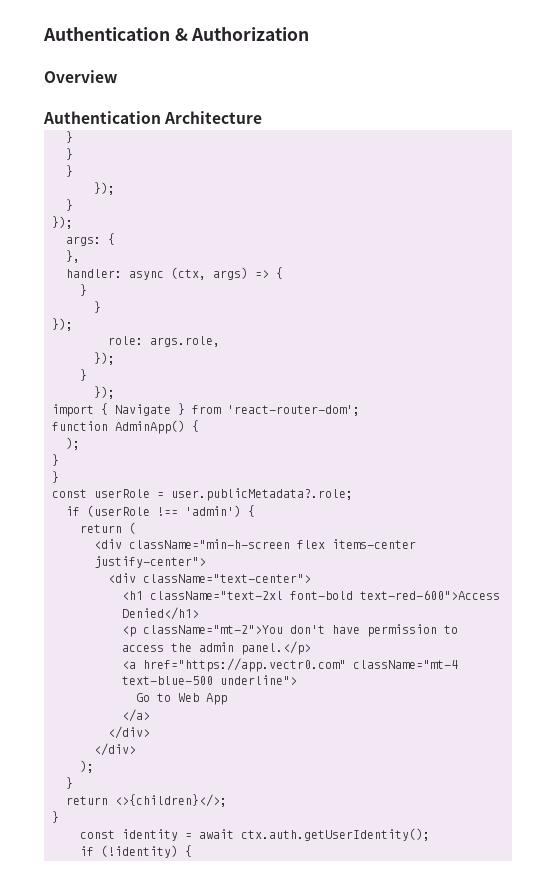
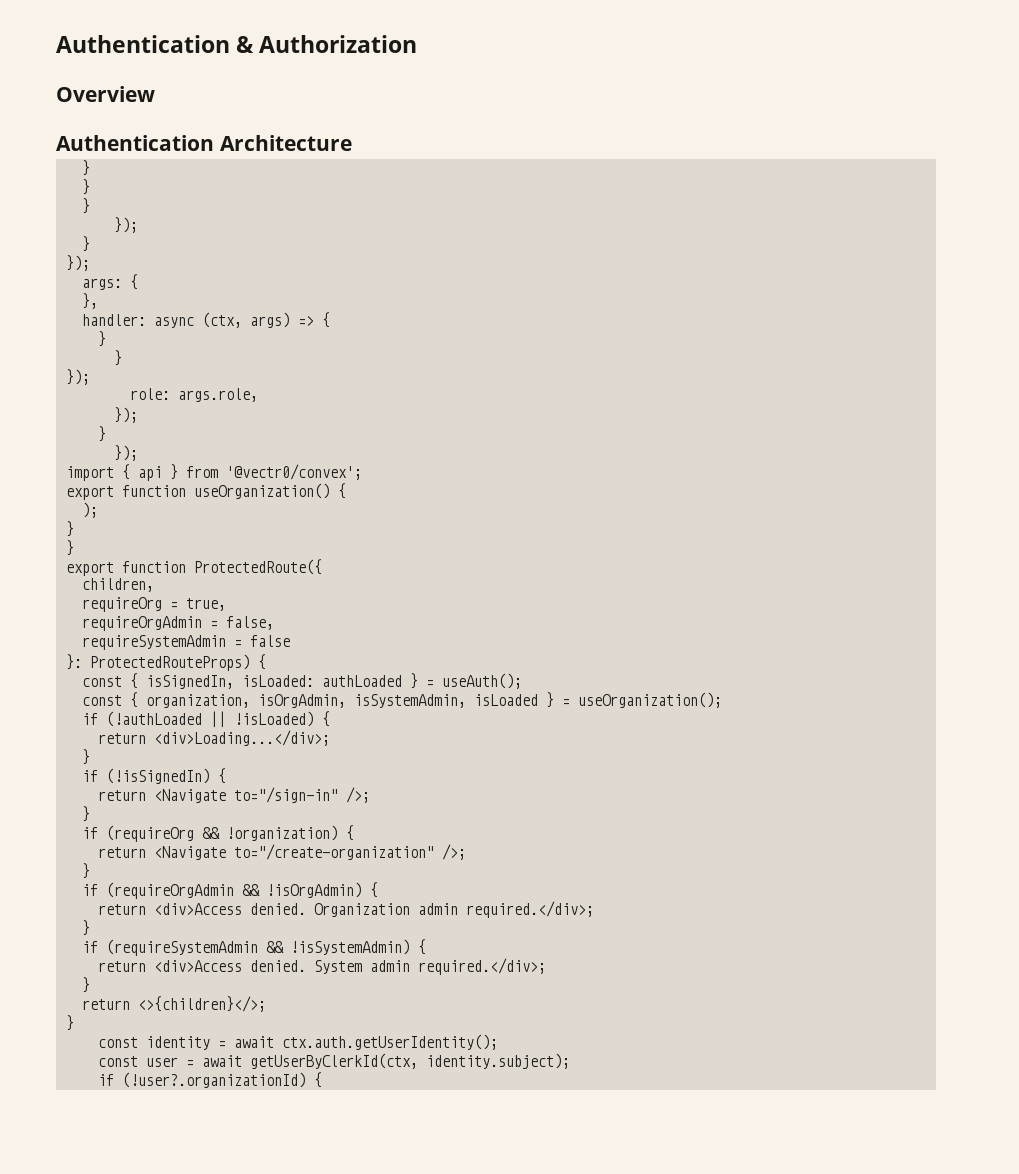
- import { Navigate } from 'react-router-dom';
- function AdminApp() {
+ import { api } from '@vectr0/convex';
+ export function useOrganization() {
- const userRole = user.publicMetadata?.role;
- if (userRole !== 'admin') {
- return (
- <div className="min-h-screen flex items-center justify-center">
- <div className="text-center">
- <h1 className="text-2xl font-bold text-red-600">Access Denied</h1>
- <p className="mt-2">You don't have permission to access the admin panel.</p>
- <a href="https://app.vectr0.com" className="mt-4 text-blue-500 underline">
- Go to Web App
- </a>
- </div>
- </div>
- );
+ export function ProtectedRoute({
+ children,
+ requireOrg = true,
+ requireOrgAdmin = false,
+ requireSystemAdmin = false
+ }: ProtectedRouteProps) {
+ const { isSignedIn, isLoaded: authLoaded } = useAuth();
+ const { organization, isOrgAdmin, isSystemAdmin, isLoaded } = useOrganization();
+ if (!authLoaded || !isLoaded) {
+ return <div>Loading...</div>;
+ }
+ if (!isSignedIn) {
+ return <Navigate to="/sign-in" />;
+ }
+ if (requireOrg && !organization) {
+ return <Navigate to="/create-organization" />;
+ }
+ if (requireOrgAdmin && !isOrgAdmin) {
+ return <div>Access denied. Organization admin required.</div>;
+ }
+ if (requireSystemAdmin && !isSystemAdmin) {
+ return <div>Access denied. System admin required.</div>;
- if (!identity) {
+ const user = await getUserByClerkId(ctx, identity.subject);
+ if (!user?.organizationId) {

